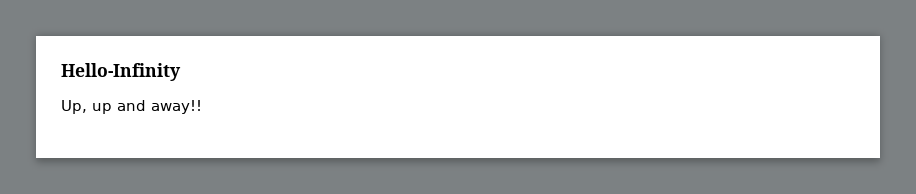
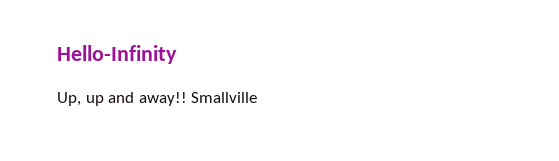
+ Smallville

